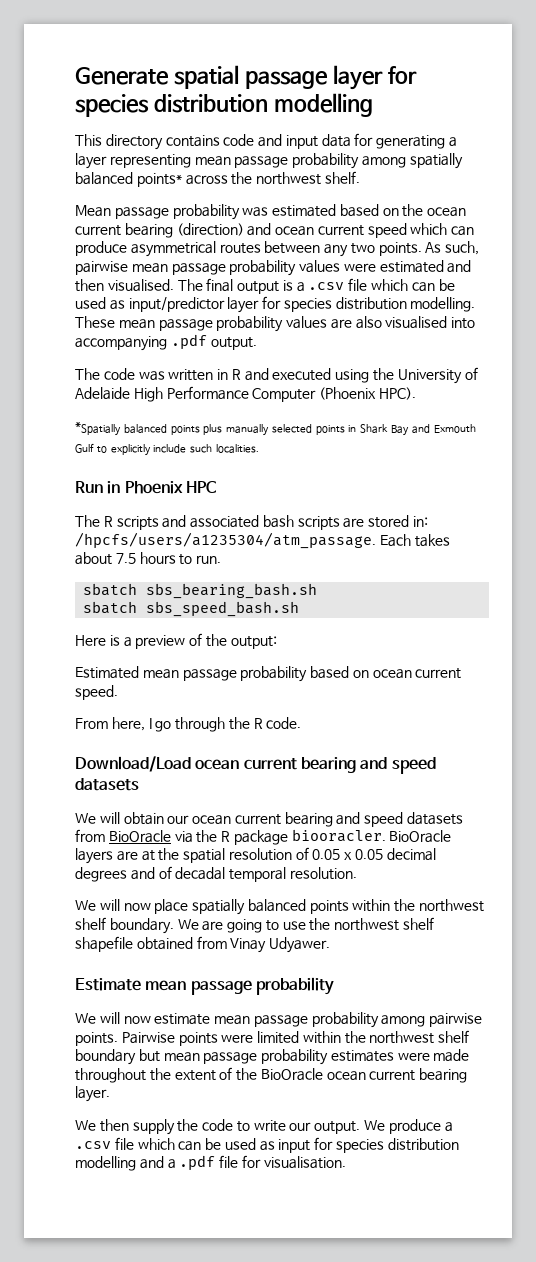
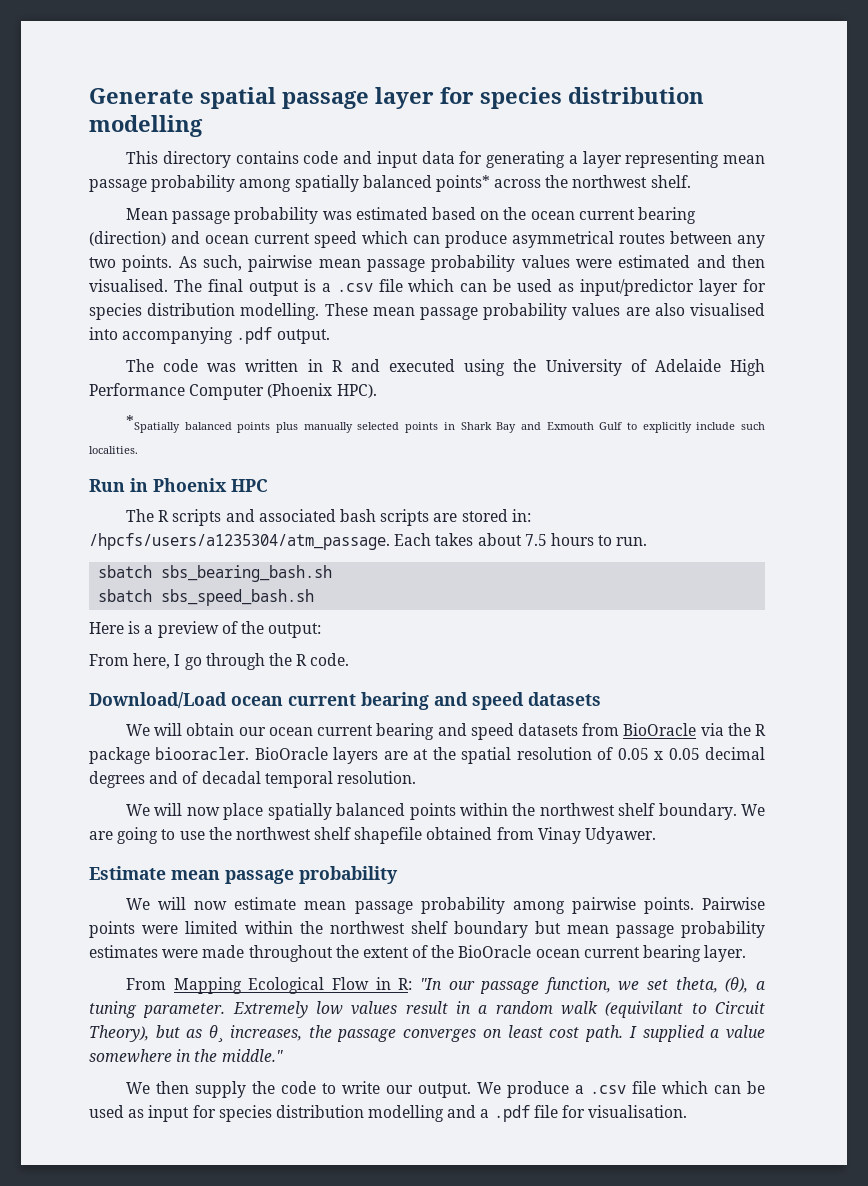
- Estimated mean passage probability based on ocean current speed.
+ From Mapping Ecological Flow in R: "In our passage function, we set theta, (θ), a tuning parameter. Extremely low values result in a random walk (equivilant to Circuit Theory), but as θ¸ increases, the passage converges on least cost path. I supplied a value somewhere in the middle."

